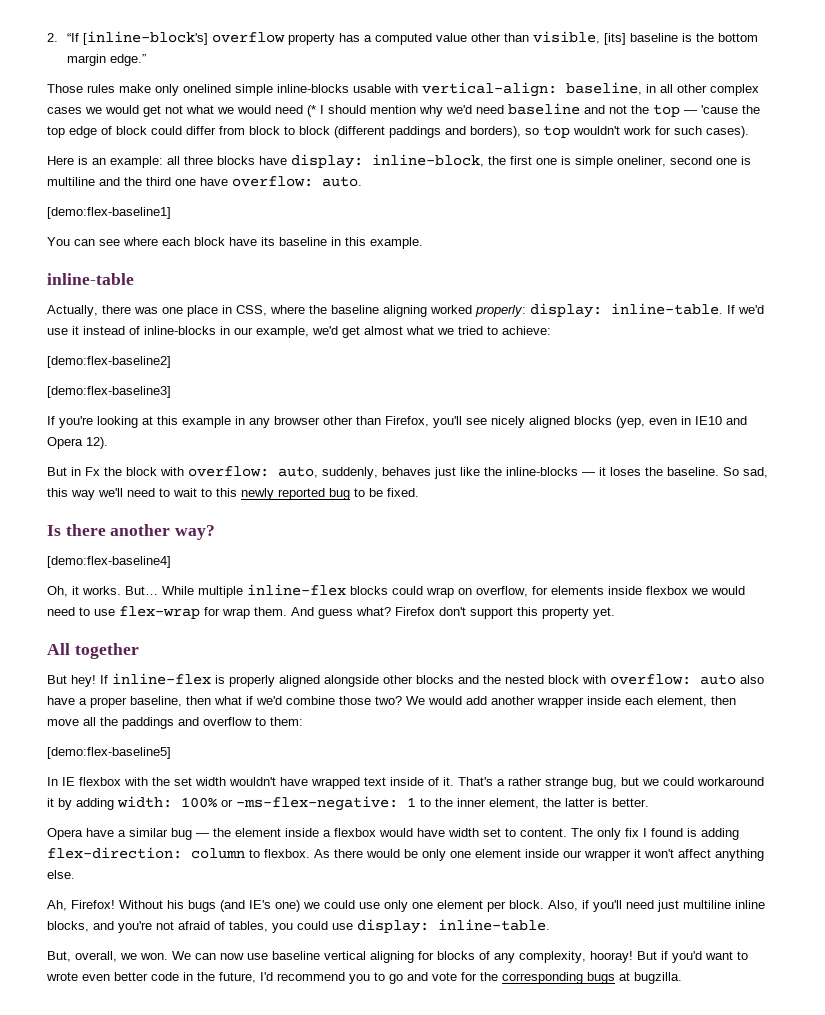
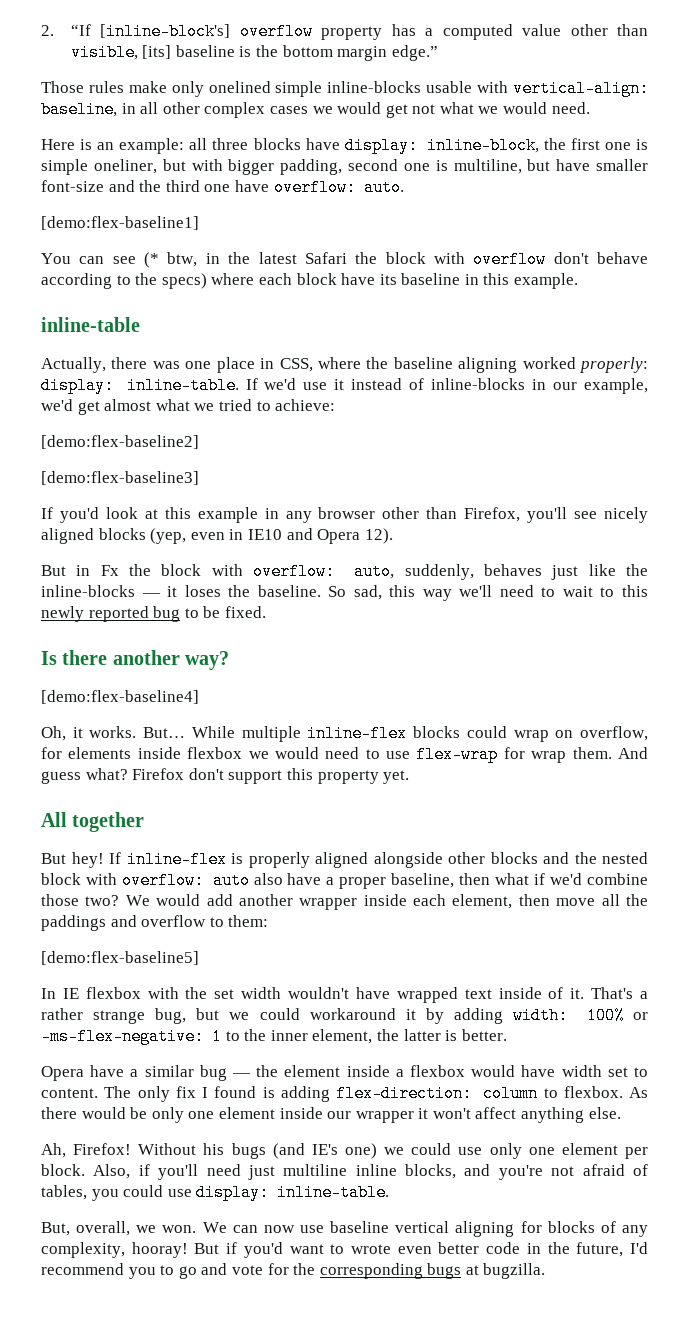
- Those rules make only onelined simple inline-blocks usable with vertical-align: baseline, in all other complex cases we would get not what we would need (* I should mention why we'd need baseline and not the top — 'cause the top edge of block could differ from block to block (different paddings and borders), so top wouldn't work for such cases).
+ Those rules make only onelined simple inline-blocks usable with vertical-align: baseline, in all other complex cases we would get not what we would need.
- Here is an example: all three blocks have display: inline-block, the first one is simple oneliner, second one is multiline and the third one have overflow: auto.
+ Here is an example: all three blocks have display: inline-block, the first one is simple oneliner, but with bigger padding, second one is multiline, but have smaller font-size and the third one have overflow: auto.
- You can see where each block have its baseline in this example.
+ You can see (* btw, in the latest Safari the block with overflow don't behave according to the specs) where each block have its baseline in this example.
- If you're looking at this example in any browser other than Firefox, you'll see nicely aligned blocks (yep, even in IE10 and Opera 12).
+ If you'd look at this example in any browser other than Firefox, you'll see nicely aligned blocks (yep, even in IE10 and Opera 12).

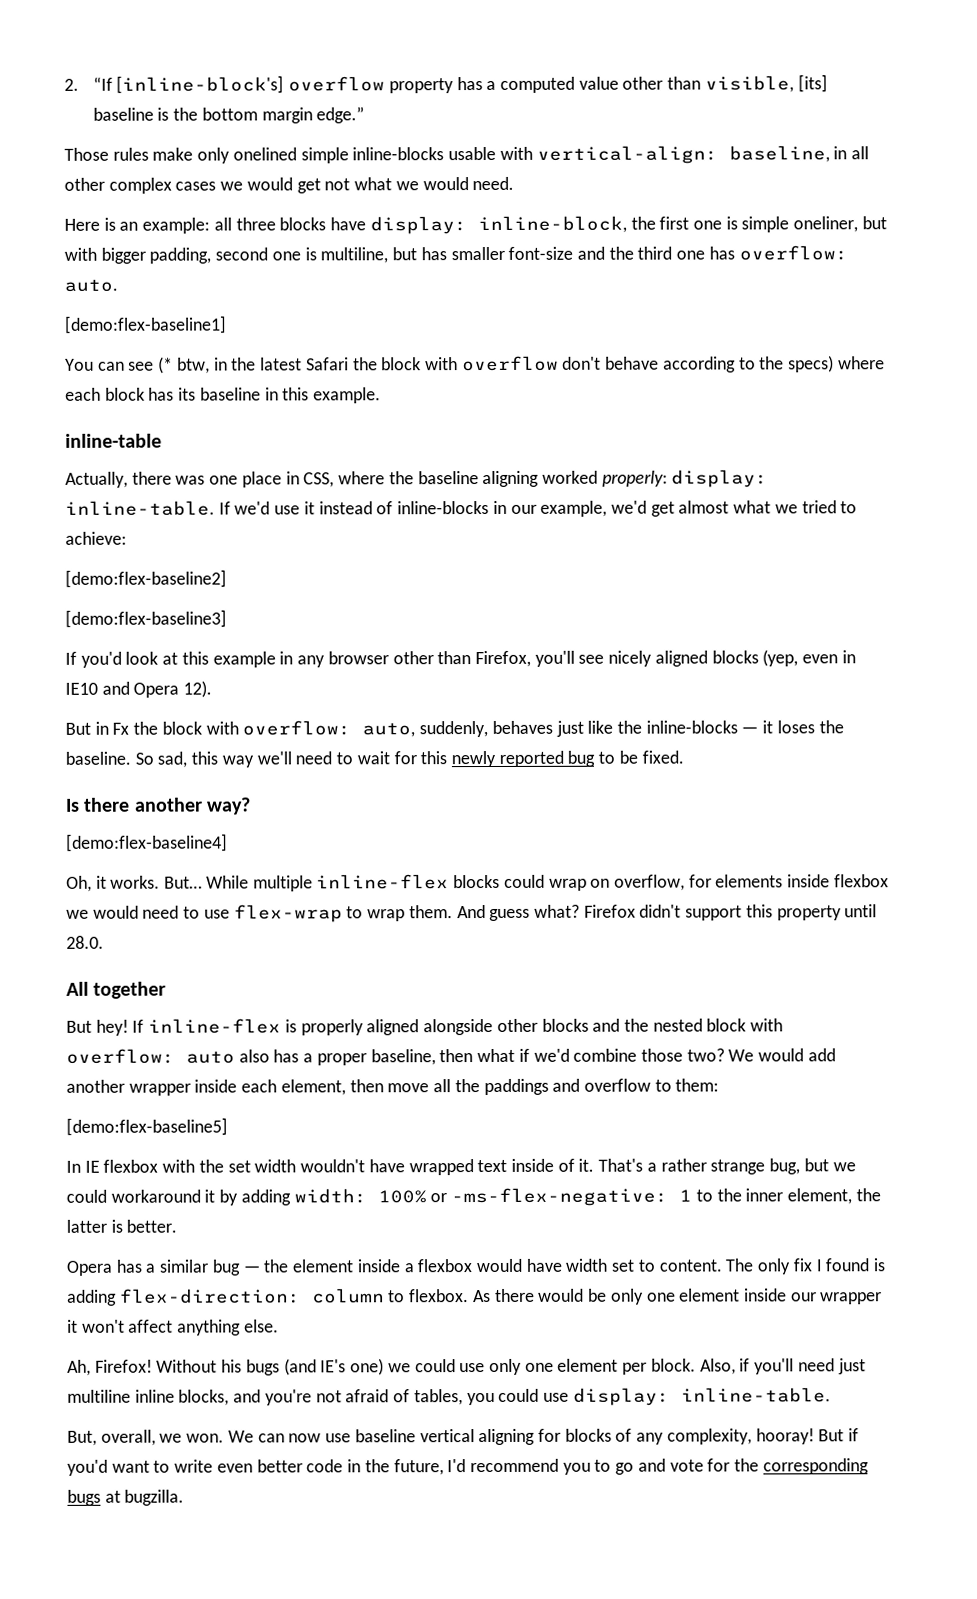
- Here is an example: all three blocks have display: inline-block, the first one is simple oneliner, but with bigger padding, second one is multiline, but have smaller font-size and the third one have overflow: auto.
+ Here is an example: all three blocks have display: inline-block, the first one is simple oneliner, but with bigger padding, second one is multiline, but has smaller font-size and the third one has overflow: auto.
- You can see (* btw, in the latest Safari the block with overflow don't behave according to the specs) where each block have its baseline in this example.
+ You can see (* btw, in the latest Safari the block with overflow don't behave according to the specs) where each block has its baseline in this example.
- So sad, this way we'll need to wait to this newly reported bug to be fixed.
+ So sad, this way we'll need to wait for this newly reported bug to be fixed.
- While multiple inline-flex blocks could wrap on overflow, for elements inside flexbox we would need to use flex-wrap for wrap them.
+ While multiple inline-flex blocks could wrap on overflow, for elements inside flexbox we would need to use flex-wrap to wrap them.
- Firefox don't support this property yet.
+ Firefox didn't support this property until 28.0.
- If inline-flex is properly aligned alongside other blocks and the nested block with overflow: auto also have a proper baseline, then what if we'd combine those two?
+ If inline-flex is properly aligned alongside other blocks and the nested block with overflow: auto also has a proper baseline, then what if we'd combine those two?
- Opera have a similar bug — the element inside a flexbox would have width set to content.
+ Opera has a similar bug — the element inside a flexbox would have width set to content.
- But if you'd want to wrote even better code in the future, I'd recommend you to go and vote for the corresponding bugs at bugzilla.
+ But if you'd want to write even better code in the future, I'd recommend you to go and vote for the corresponding bugs at bugzilla.

